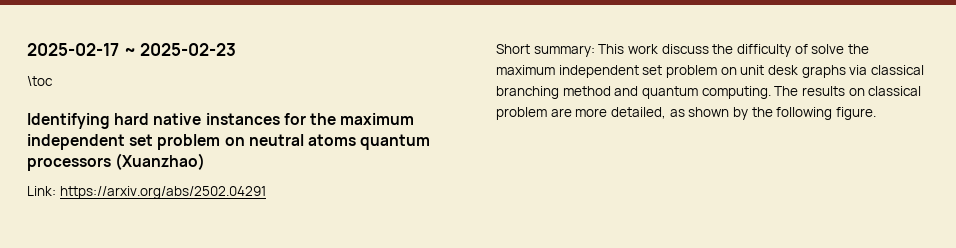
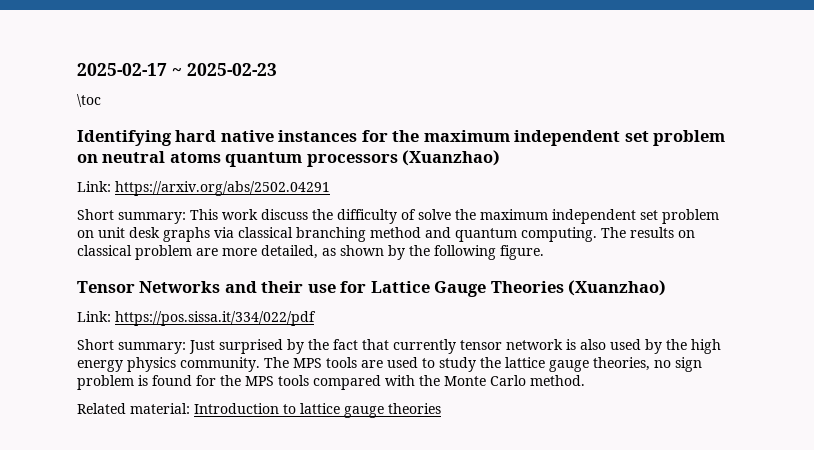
+ Tensor Networks and their use for Lattice Gauge Theories (Xuanzhao)
+ Link: https://pos.sissa.it/334/022/pdf
+ Short summary: Just surprised by the fact that currently tensor network is also used by the high energy physics community. The MPS tools are used to study the lattice gauge theories, no sign problem is found for the MPS tools compared with the Monte Carlo method.
+ Related material: Introduction to lattice gauge theories

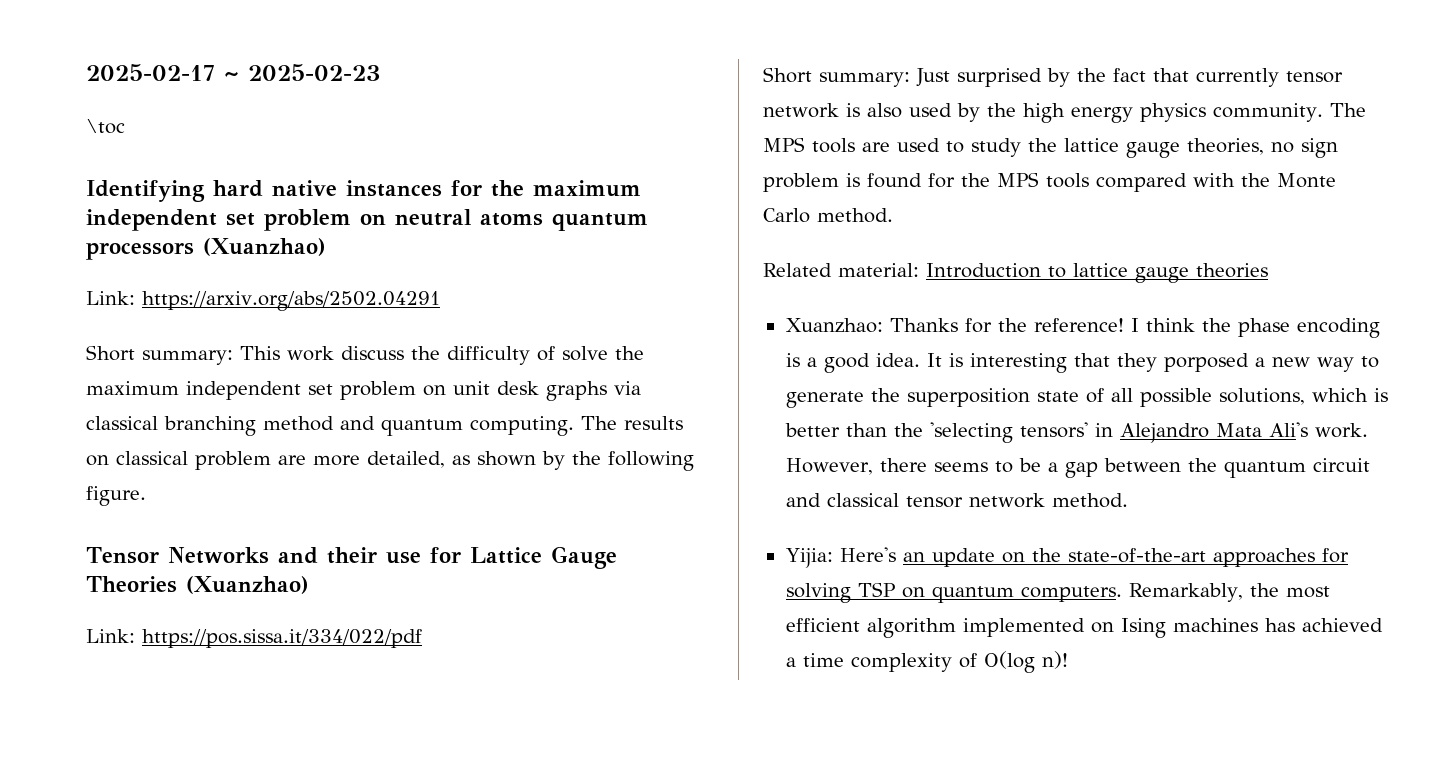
+ Xuanzhao: Thanks for the reference! I think the phase encoding is a good idea. It is interesting that they porposed a new way to generate the superposition state of all possible solutions, which is better than the 'selecting tensors' in Alejandro Mata Ali's work. However, there seems to be a gap between the quantum circuit and classical tensor network method.
+ Yijia: Here's an update on the state-of-the-art approaches for solving TSP on quantum computers. Remarkably, the most efficient algorithm implemented on Ising machines has achieved a time complexity of O(log n)!

